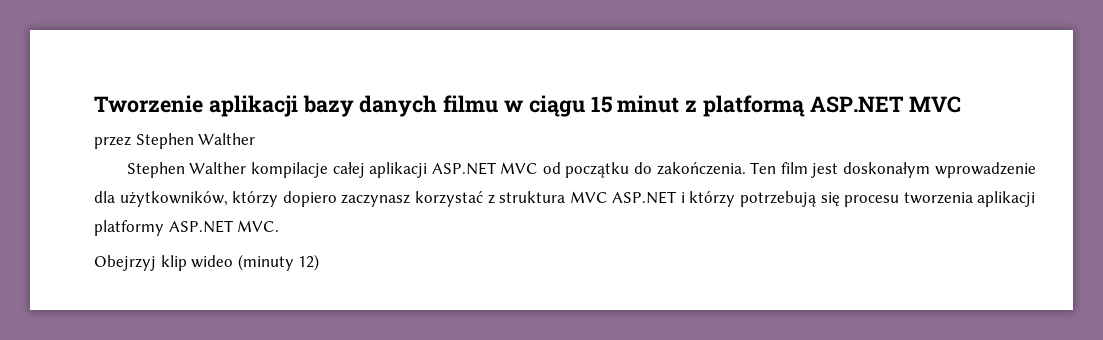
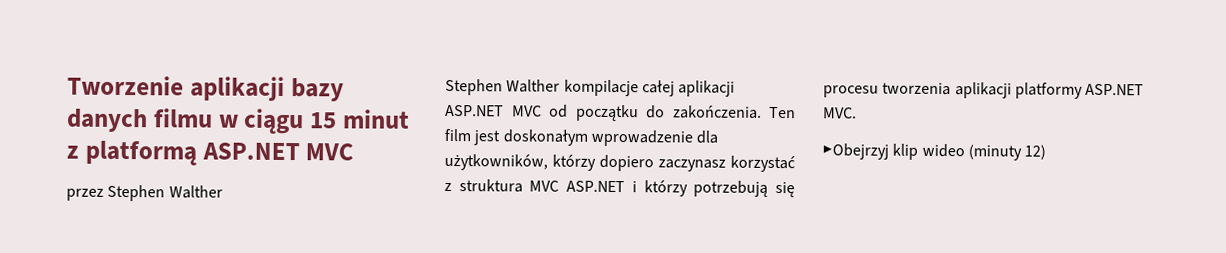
- Obejrzyj klip wideo (minuty 12)
+ ▶Obejrzyj klip wideo (minuty 12)

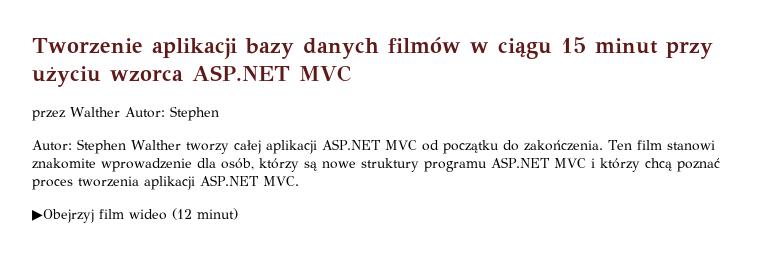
- Tworzenie aplikacji bazy danych filmu w ciągu 15 minut z platformą ASP.NET MVC
+ Tworzenie aplikacji bazy danych filmów w ciągu 15 minut przy użyciu wzorca ASP.NET MVC
- przez Stephen Walther
- Stephen Walther kompilacje całej aplikacji ASP.NET MVC od początku do zakończenia.
+ przez Walther Autor: Stephen
+ Autor: Stephen Walther tworzy całej aplikacji ASP.NET MVC od początku do zakończenia.
- Ten film jest doskonałym wprowadzenie dla użytkowników, którzy dopiero zaczynasz korzystać z struktura MVC ASP.NET i którzy potrzebują się procesu tworzenia aplikacji platformy ASP.NET MVC.
+ Ten film stanowi znakomite wprowadzenie dla osób, którzy są nowe struktury programu ASP.NET MVC i którzy chcą poznać proces tworzenia aplikacji ASP.NET MVC.
- ▶Obejrzyj klip wideo (minuty 12)
+ ▶Obejrzyj film wideo (12 minut)

